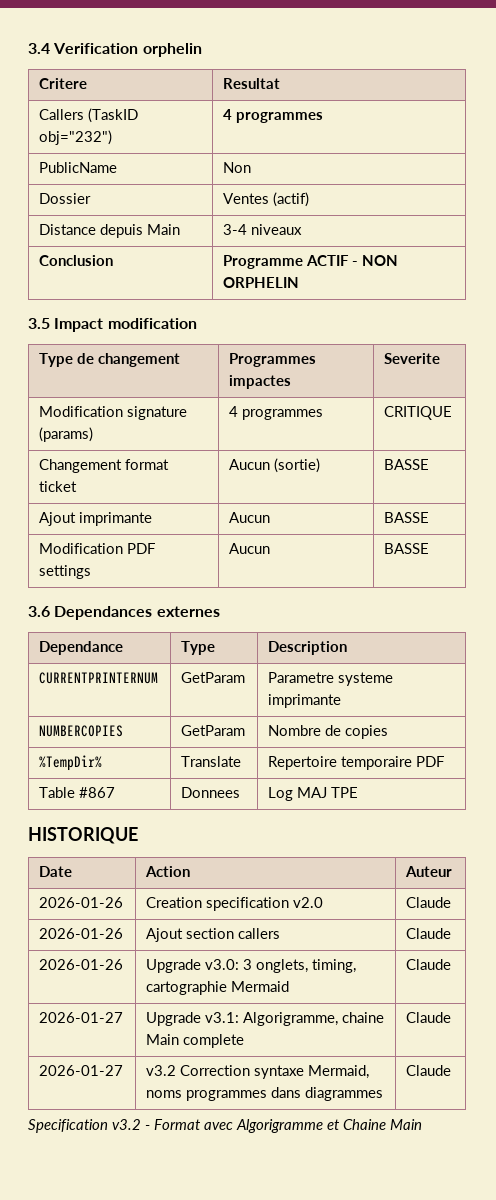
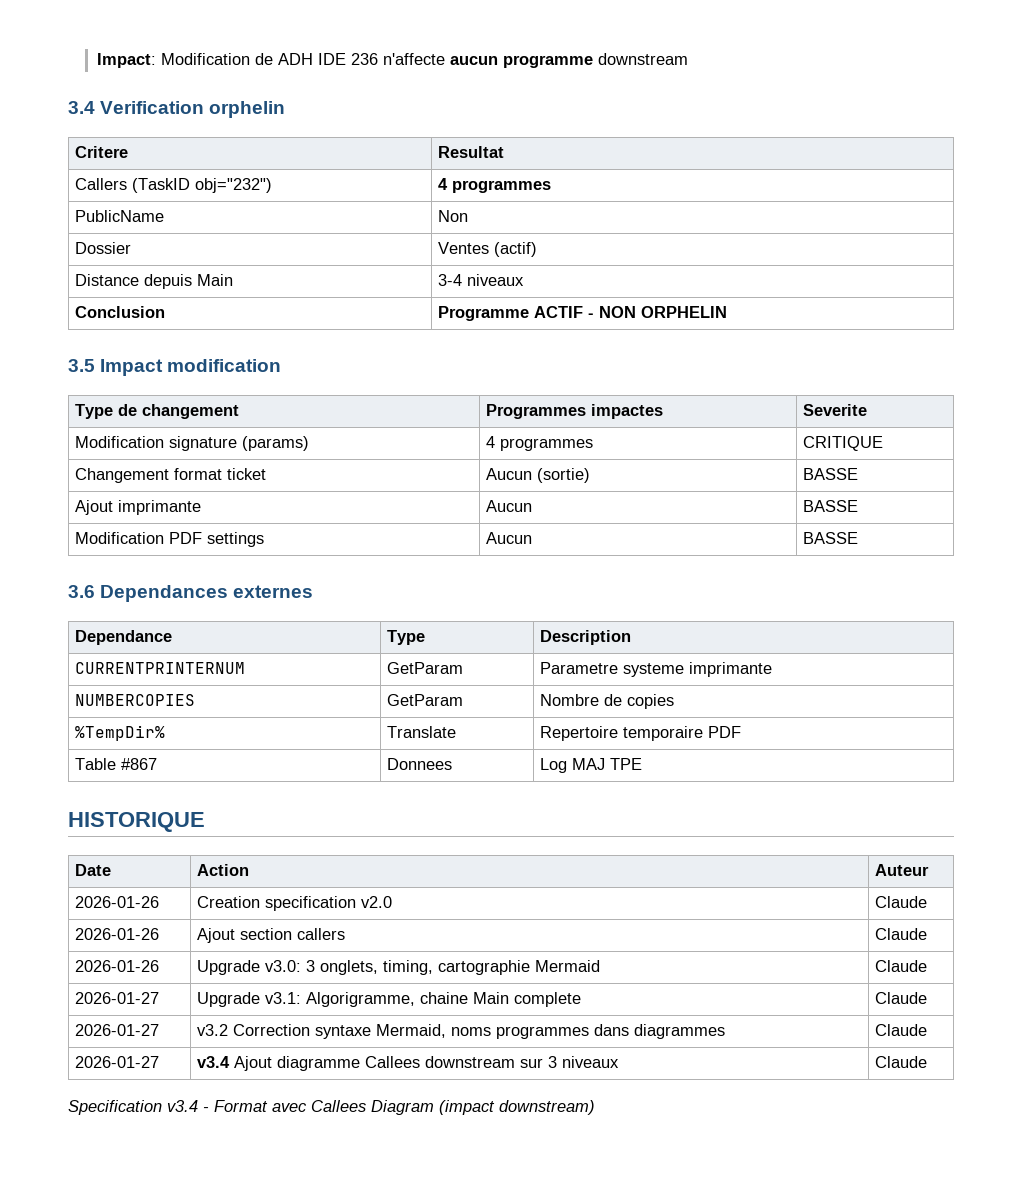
+ Impact: Modification de ADH IDE 236 n'affecte aucun programme downstream
+ 2026-01-27 | v3.4 Ajout diagramme Callees downstream sur 3 niveaux | Claude
- Specification v3.2 - Format avec Algorigramme et Chaine Main
+ Specification v3.4 - Format avec Callees Diagram (impact downstream)

